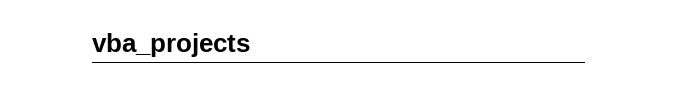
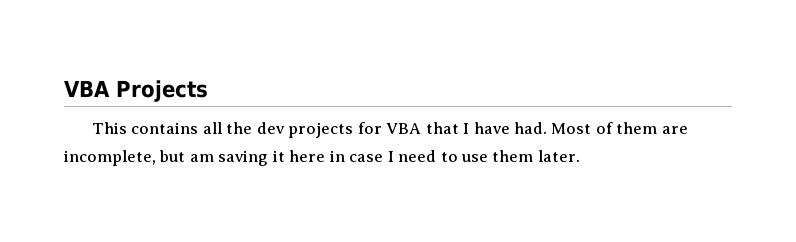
- vba_projects
+ VBA Projects
+ This contains all the dev projects for VBA that I have had. Most of them are incomplete, but am saving it here in case I need to use them later.

